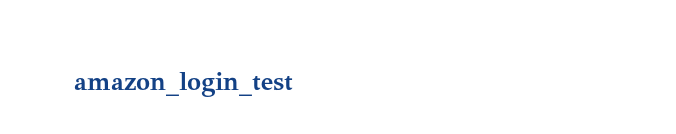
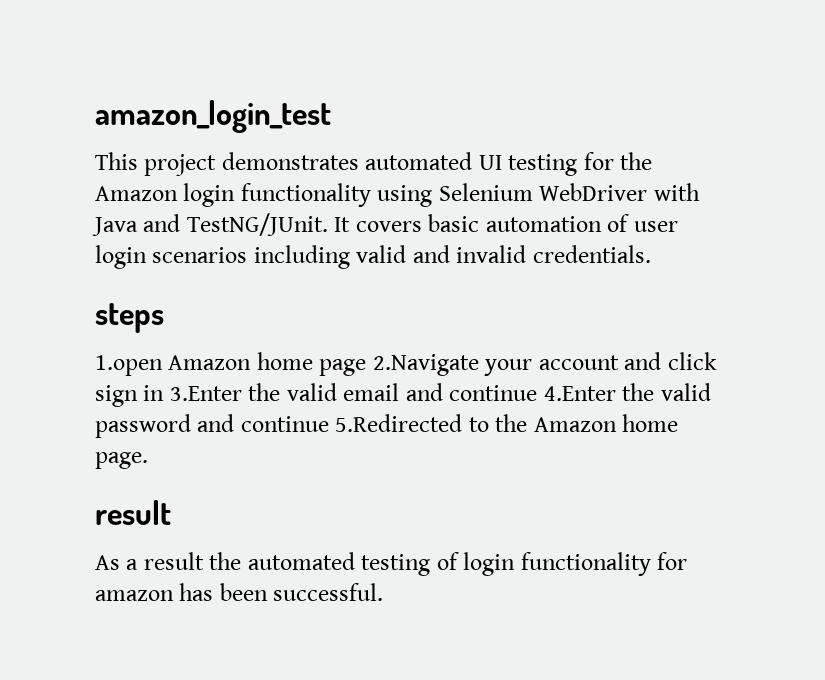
+ This project demonstrates automated UI testing for the Amazon login functionality using Selenium WebDriver with Java and TestNG/JUnit. It covers basic automation of user login scenarios including valid and invalid credentials.
+ steps
+ 1.open Amazon home page 2.Navigate your account and click sign in 3.Enter the valid email and continue 4.Enter the valid password and continue 5.Redirected to the Amazon home page.
+ result
+ As a result the automated testing of login functionality for amazon has been successful.

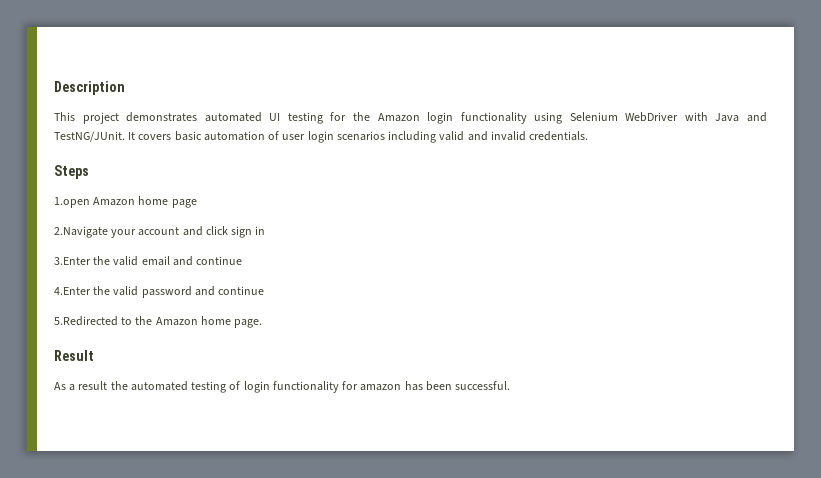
- amazon_login_test
+ Description
- steps
+ Steps
- 1.open Amazon home page 2.Navigate your account and click sign in 3.Enter the valid email and continue 4.Enter the valid password and continue 5.Redirected to the Amazon home page.
- result
+ 1.open Amazon home page
+ 2.Navigate your account and click sign in
+ 3.Enter the valid email and continue
+ 4.Enter the valid password and continue
+ 5.Redirected to the Amazon home page.
+ Result

